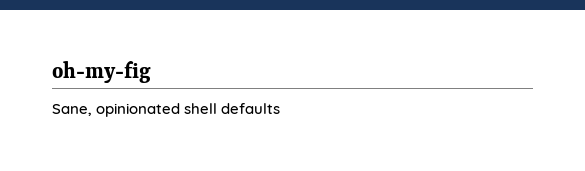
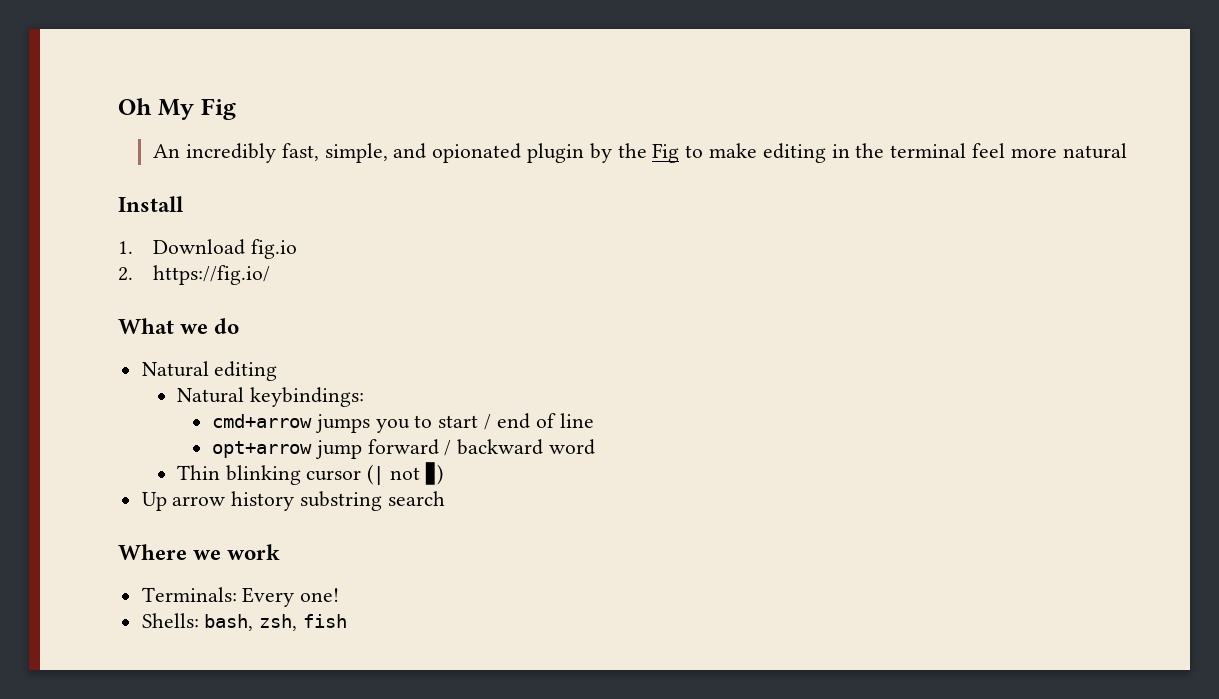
- oh-my-fig
- Sane, opinionated shell defaults
+ Oh My Fig
+ An incredibly fast, simple, and opionated plugin by the Fig to make editing in the terminal feel more natural
+ Install
+ 1. Download fig.io
+ 2. https://fig.io/
+ What we do
+ Natural editing
+ Natural keybindings:
+ cmd+arrow jumps you to start / end of line
+ opt+arrow jump forward / backward word
+ Thin blinking cursor (| not ▊)
+ Up arrow history substring search
+ Where we work
+ Terminals: Every one!
+ Shells: bash, zsh, fish

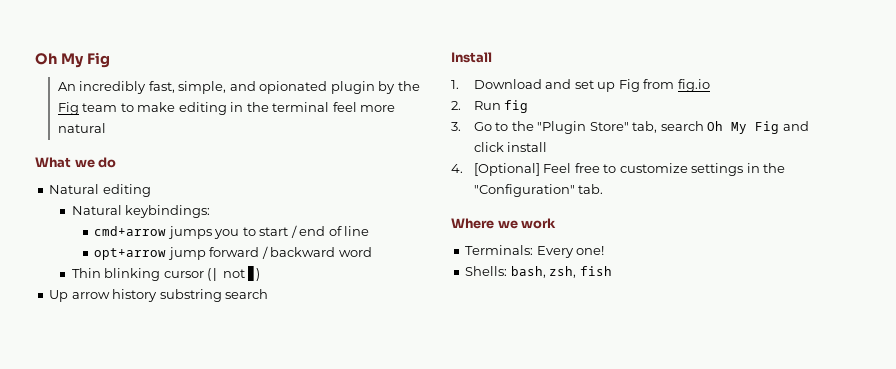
- An incredibly fast, simple, and opionated plugin by the Fig to make editing in the terminal feel more natural
+ An incredibly fast, simple, and opionated plugin by the Fig team to make editing in the terminal feel more natural
- Install
- 1. Download fig.io
- 2. https://fig.io/
+ Install
+ 1. Download and set up Fig from fig.io
+ 2. Run fig
+ 3. Go to the "Plugin Store" tab, search Oh My Fig and click install
+ 4. [Optional] Feel free to customize settings in the "Configuration" tab.

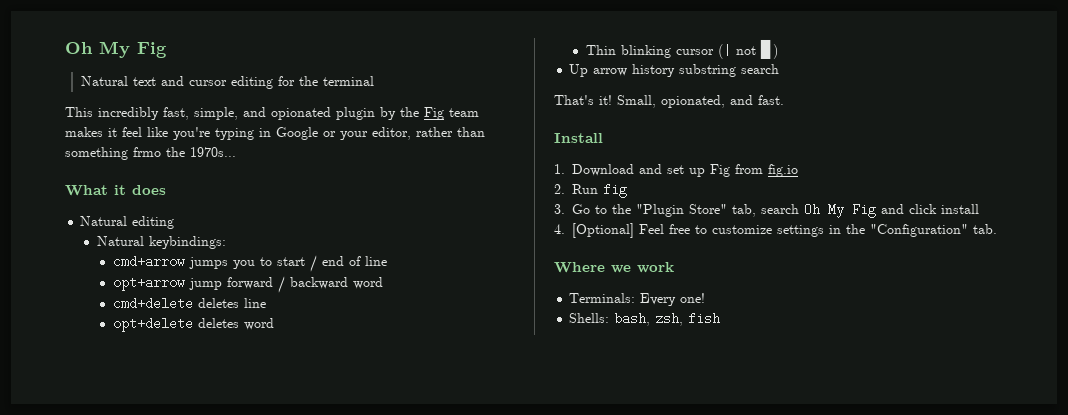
- An incredibly fast, simple, and opionated plugin by the Fig team to make editing in the terminal feel more natural
+ Natural text and cursor editing for the terminal
+ This incredibly fast, simple, and opionated plugin by the Fig team makes it feel like you're typing in Google or your editor, rather than something frmo the 1970s...
- What we do
+ What it does
+ cmd+delete deletes line
+ opt+delete deletes word
+ That's it! Small, opionated, and fast.

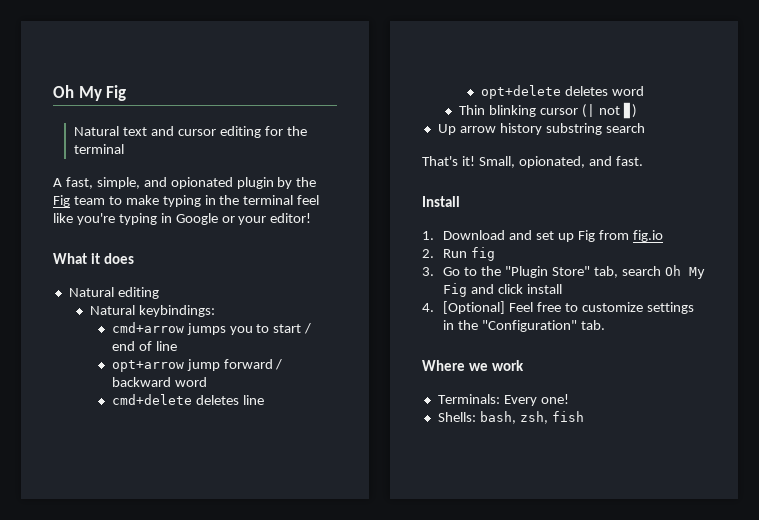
- This incredibly fast, simple, and opionated plugin by the Fig team makes it feel like you're typing in Google or your editor, rather than something frmo the 1970s...
+ A fast, simple, and opionated plugin by the Fig team to make typing in the terminal feel like you're typing in Google or your editor!

